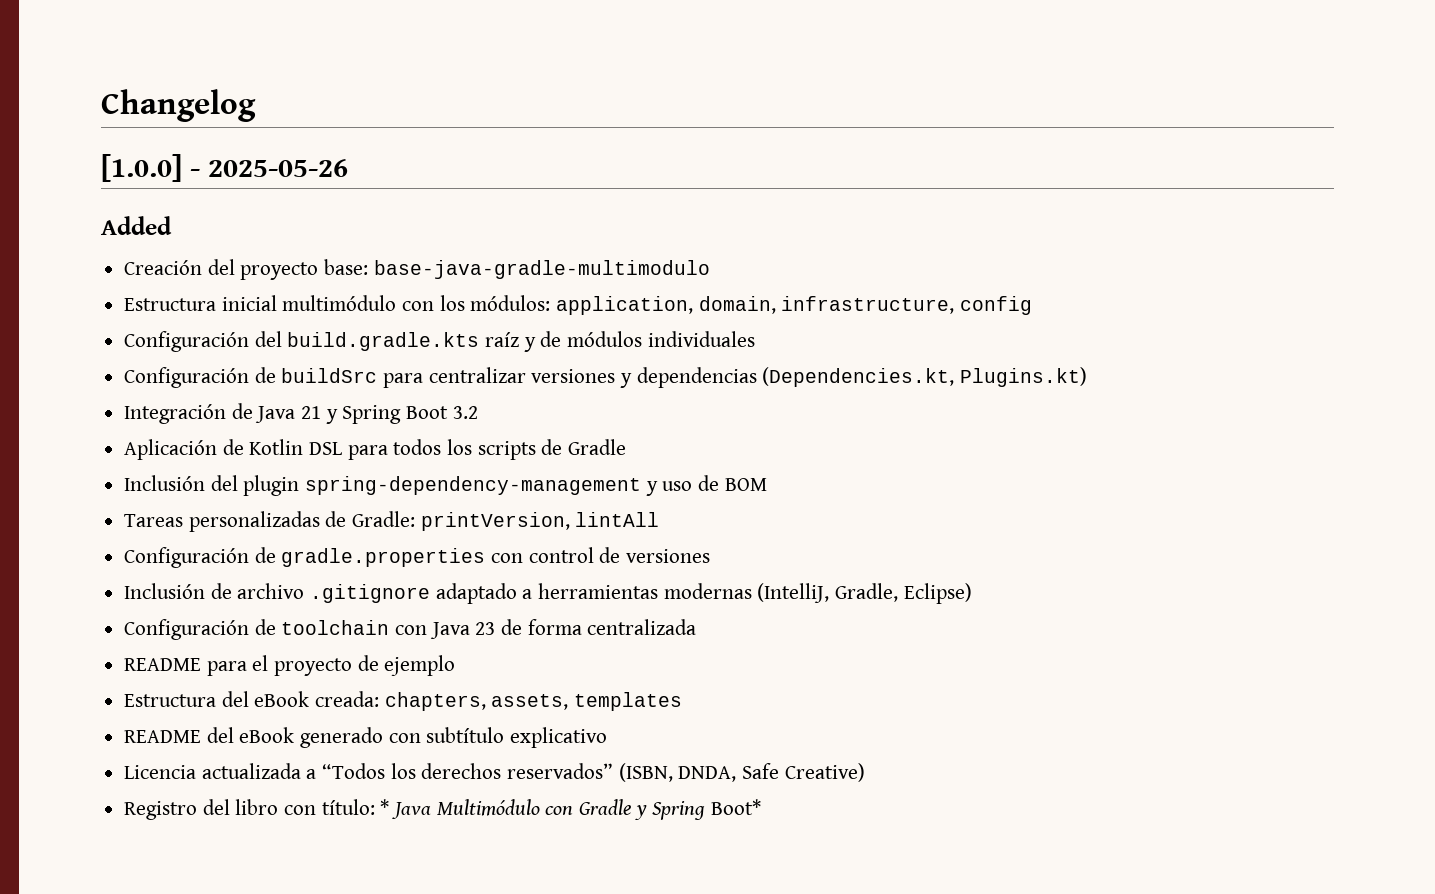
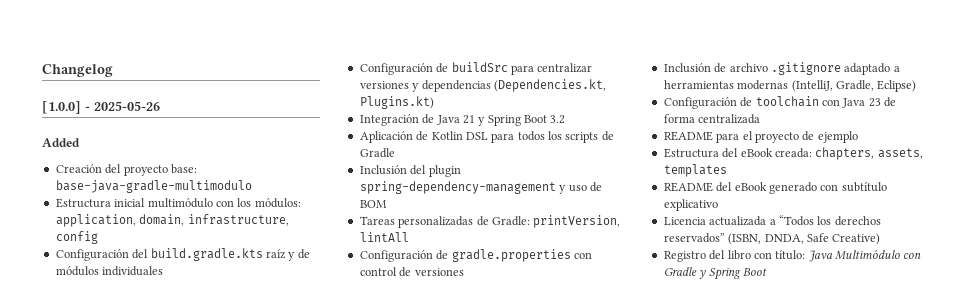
- Registro del libro con título: * Java Multimódulo con Gradle y Spring Boot*
+ Registro del libro con título: Java Multimódulo con Gradle y Spring Boot

